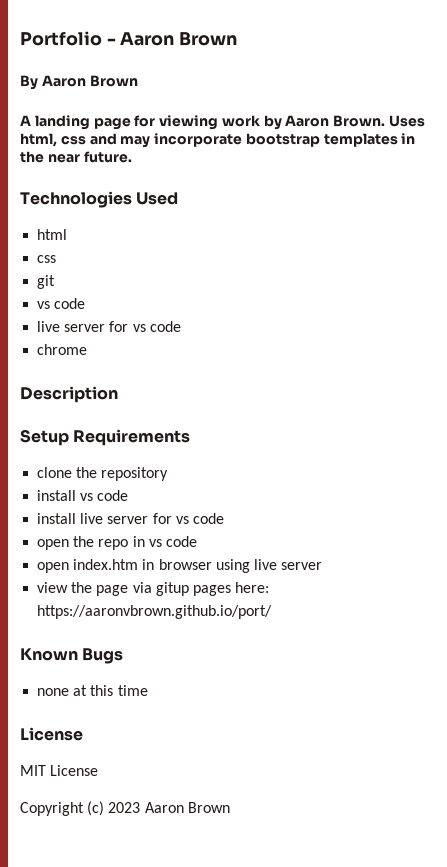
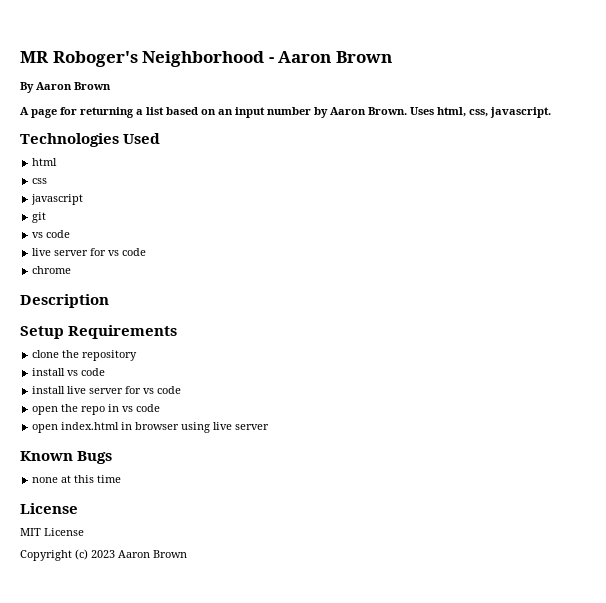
- Portfolio - Aaron Brown
+ MR Roboger's Neighborhood - Aaron Brown
- A landing page for viewing work by Aaron Brown.
+ A page for returning a list based on an input number by Aaron Brown.
- Uses html, css and may incorporate bootstrap templates in the near future.
+ Uses html, css, javascript.
+ javascript
- open index.htm in browser using live server
+ open index.html in browser using live server
- view the page via gitup pages here: https://aaronvbrown.github.io/port/

